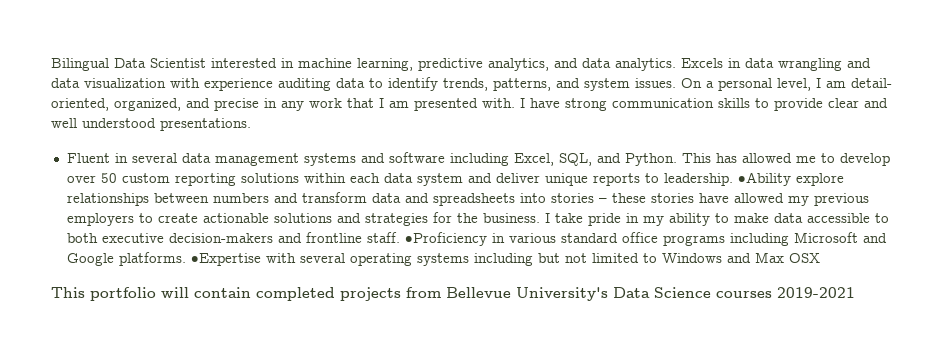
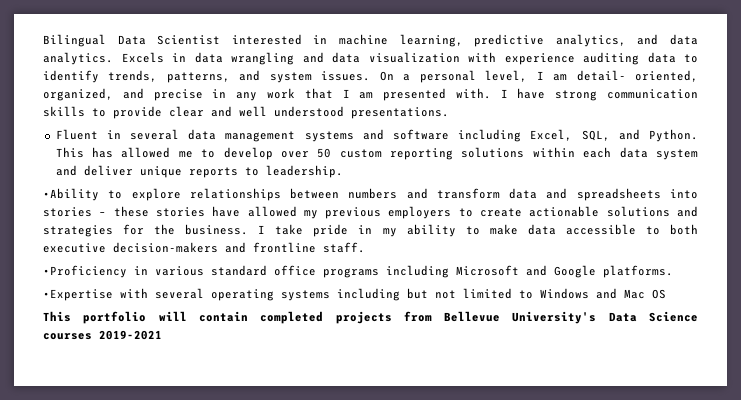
- This has allowed me to develop over 50 custom reporting solutions within each data system and deliver unique reports to leadership. •Ability explore relationships between numbers and transform data and spreadsheets into stories – these stories have allowed my previous employers to create actionable solutions and strategies for the business.
+ This has allowed me to develop over 50 custom reporting solutions within each data system and deliver unique reports to leadership.
+ •Ability to explore relationships between numbers and transform data and spreadsheets into stories – these stories have allowed my previous employers to create actionable solutions and strategies for the business.
- I take pride in my ability to make data accessible to both executive decision-makers and frontline staff. •Proficiency in various standard office programs including Microsoft and Google platforms. •Expertise with several operating systems including but not limited to Windows and Max OSX
+ I take pride in my ability to make data accessible to both executive decision-makers and frontline staff.
+ •Proficiency in various standard office programs including Microsoft and Google platforms.
+ •Expertise with several operating systems including but not limited to Windows and Mac OS

